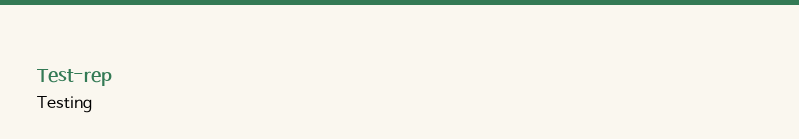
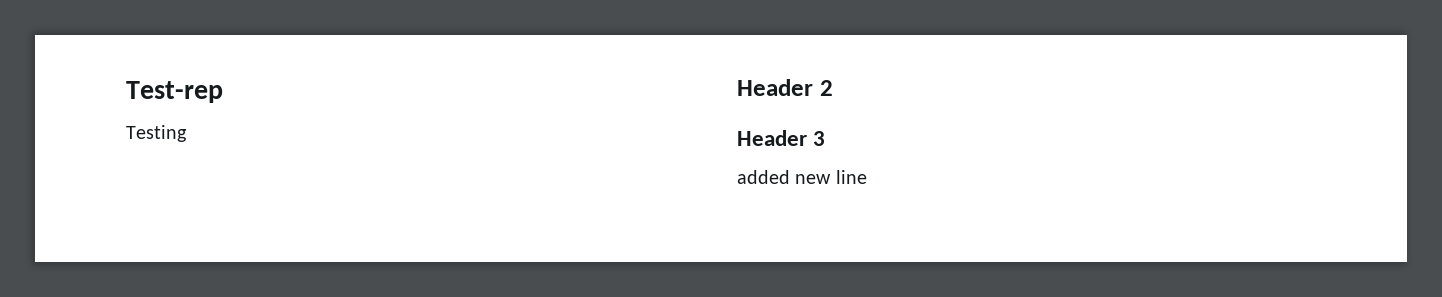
+ Header 2
+ Header 3
+ added new line

